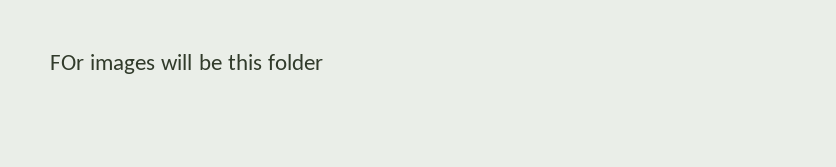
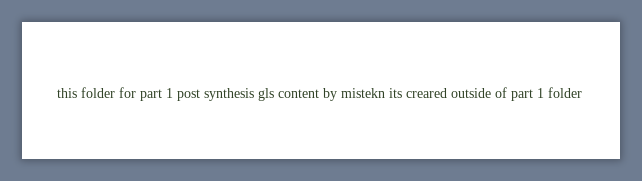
- FOr images will be this folder
+ this folder for part 1 post synthesis gls content by mistekn its creared outside of part 1 folder

